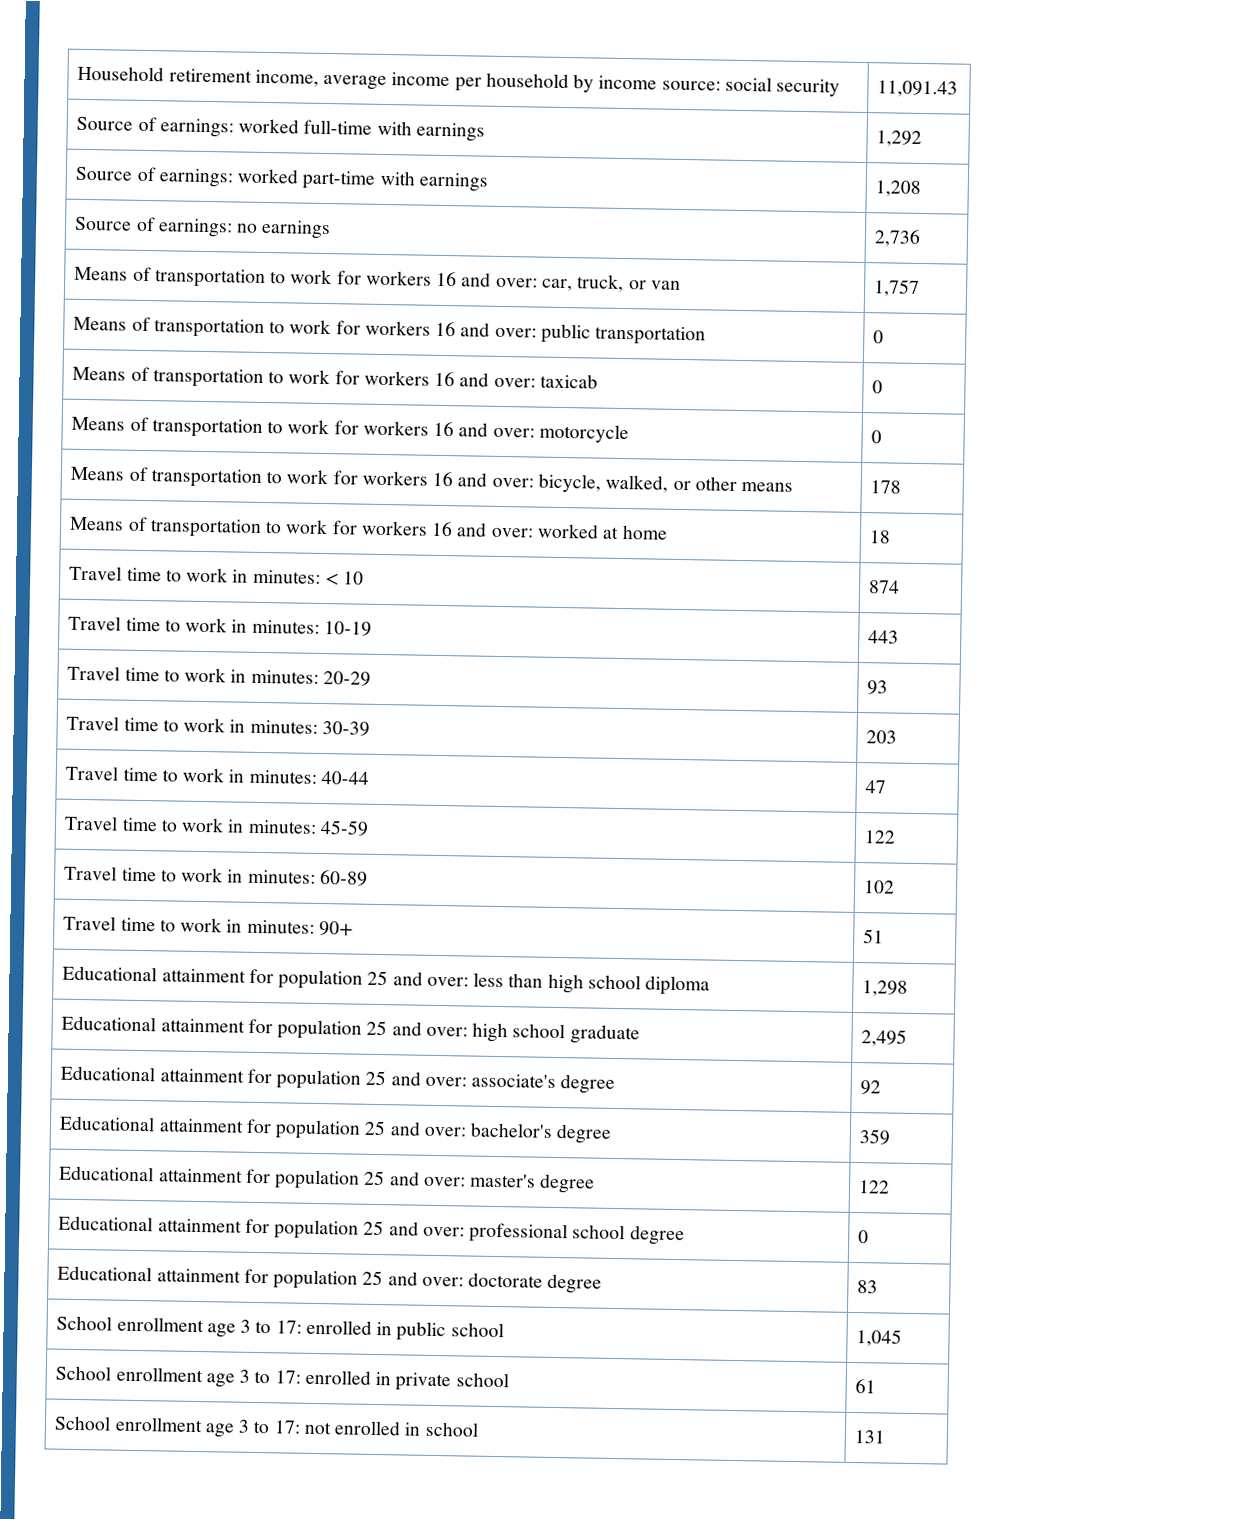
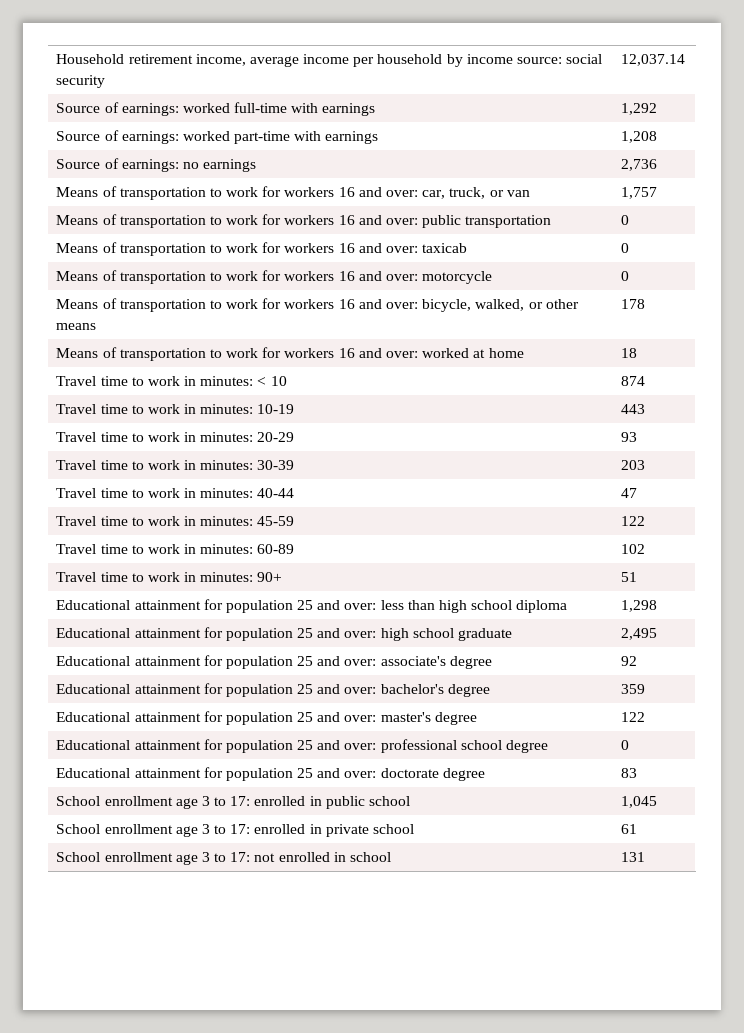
- Household retirement income, average income per household by income source: social security | 11,091.43
+ Household retirement income, average income per household by income source: social security | 12,037.14

